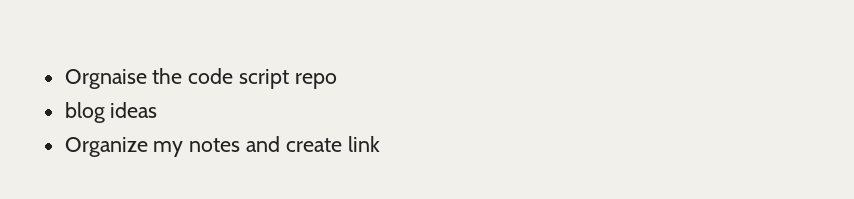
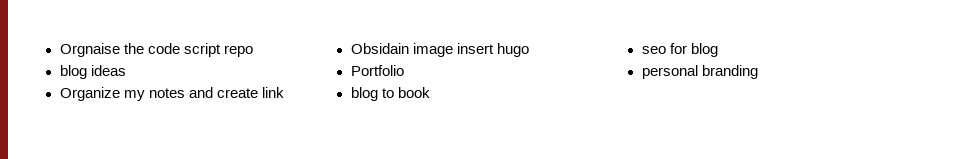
+ Obsidain image insert hugo
+ Portfolio
+ blog to book
+ seo for blog
+ personal branding

